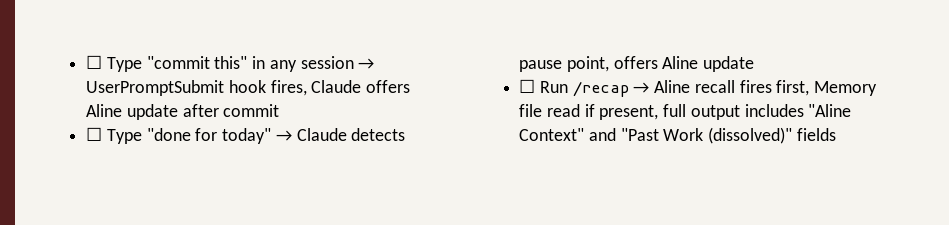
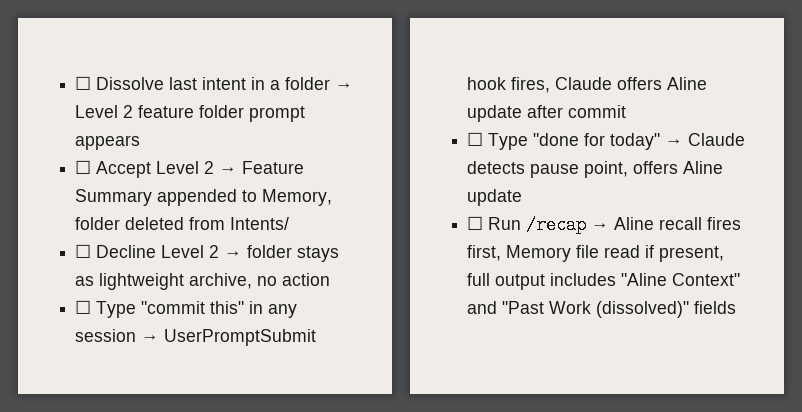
+ ☐ Dissolve last intent in a folder → Level 2 feature folder prompt appears
+ ☐ Accept Level 2 → Feature Summary appended to Memory, folder deleted from Intents/
+ ☐ Decline Level 2 → folder stays as lightweight archive, no action

